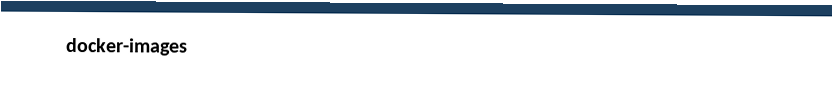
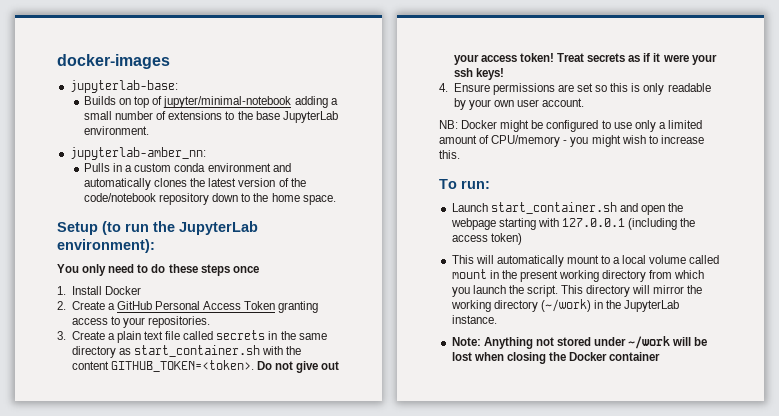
+ jupyterlab-base:
+ Builds on top of jupyter/minimal-notebook adding a small number of extensions to the base JupyterLab environment.
+ jupyterlab-amber_nn:
+ Pulls in a custom conda environment and automatically clones the latest version of the code/notebook repository down to the home space.
+ Setup (to run the JupyterLab environment):
+ You only need to do these steps once
+ 1. Install Docker
+ 2. Create a GitHub Personal Access Token granting access to your repositories.
+ 3. Create a plain text file called secrets in the same directory as start_container.sh with the content GITHUB_TOKEN=<token>. Do not give out your access token! Treat secrets as if it were your ssh keys!
+ 4. Ensure permissions are set so this is only readable by your own user account.
+ NB: Docker might be configured to use only a limited amount of CPU/memory - you might wish to increase this.
+ To run:
+ Launch start_container.sh and open the webpage starting with 127.0.0.1 (including the access token)
+ This will automatically mount to a local volume called mount in the present working directory from which you launch the script. This directory will mirror the working directory (~/work) in the JupyterLab instance.
+ Note: Anything not stored under ~/work will be lost when closing the Docker container

